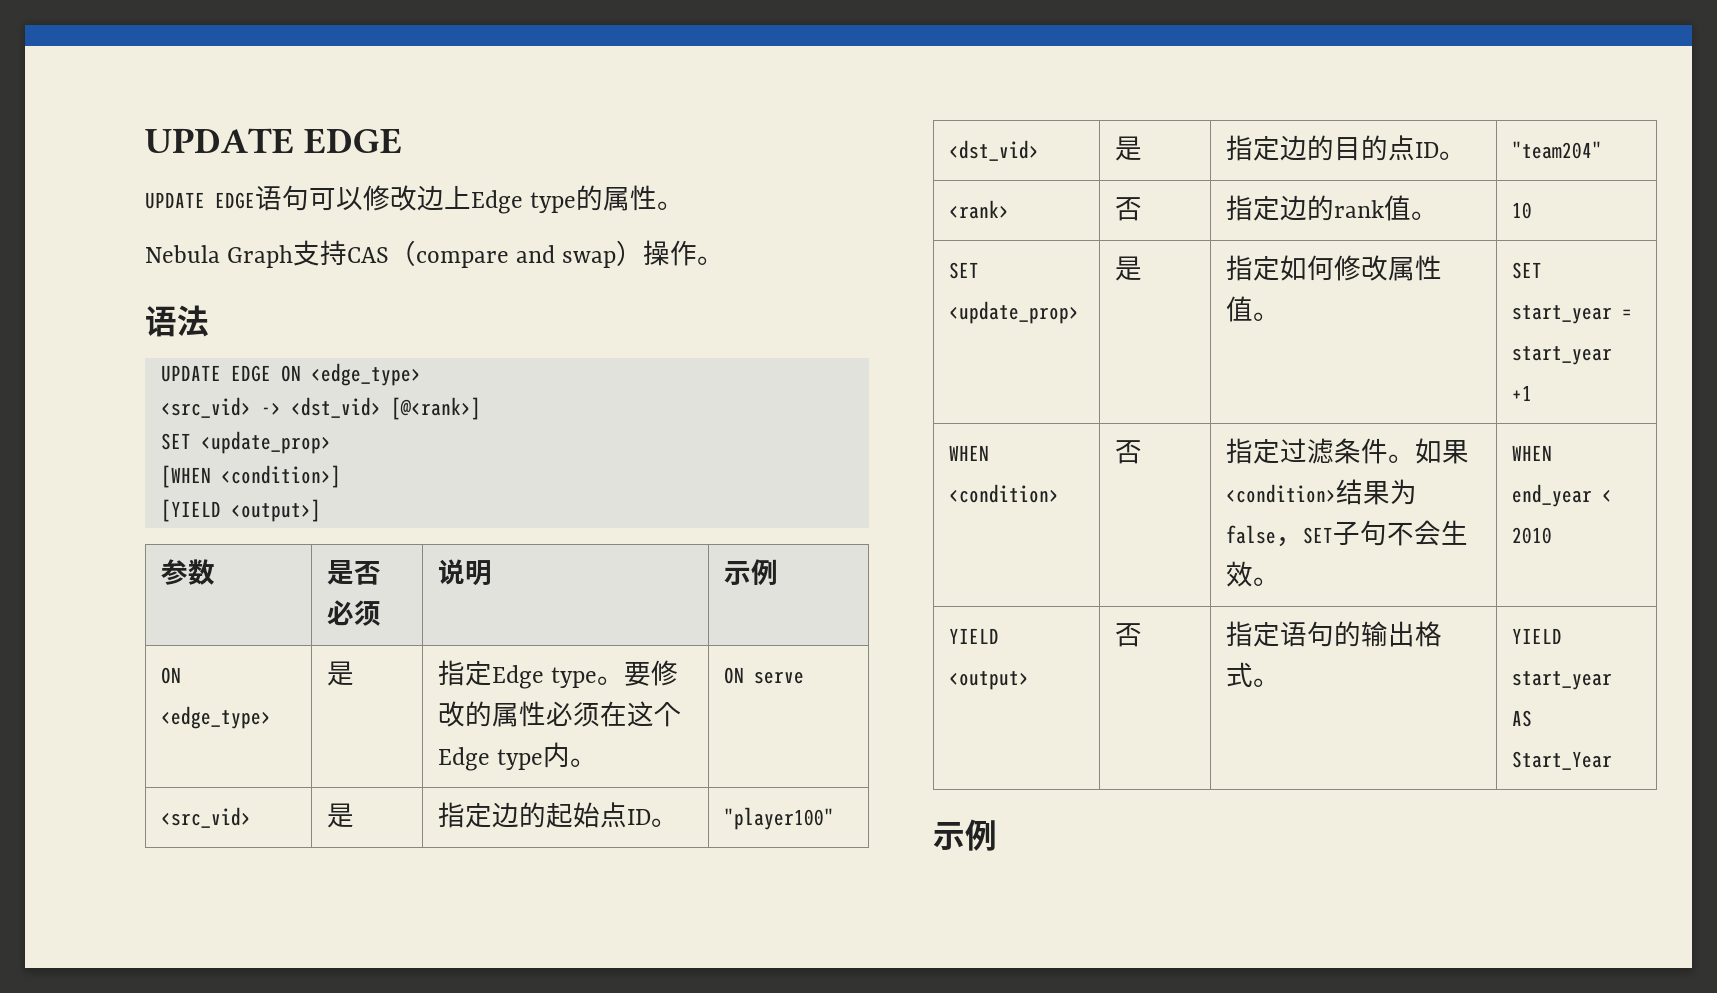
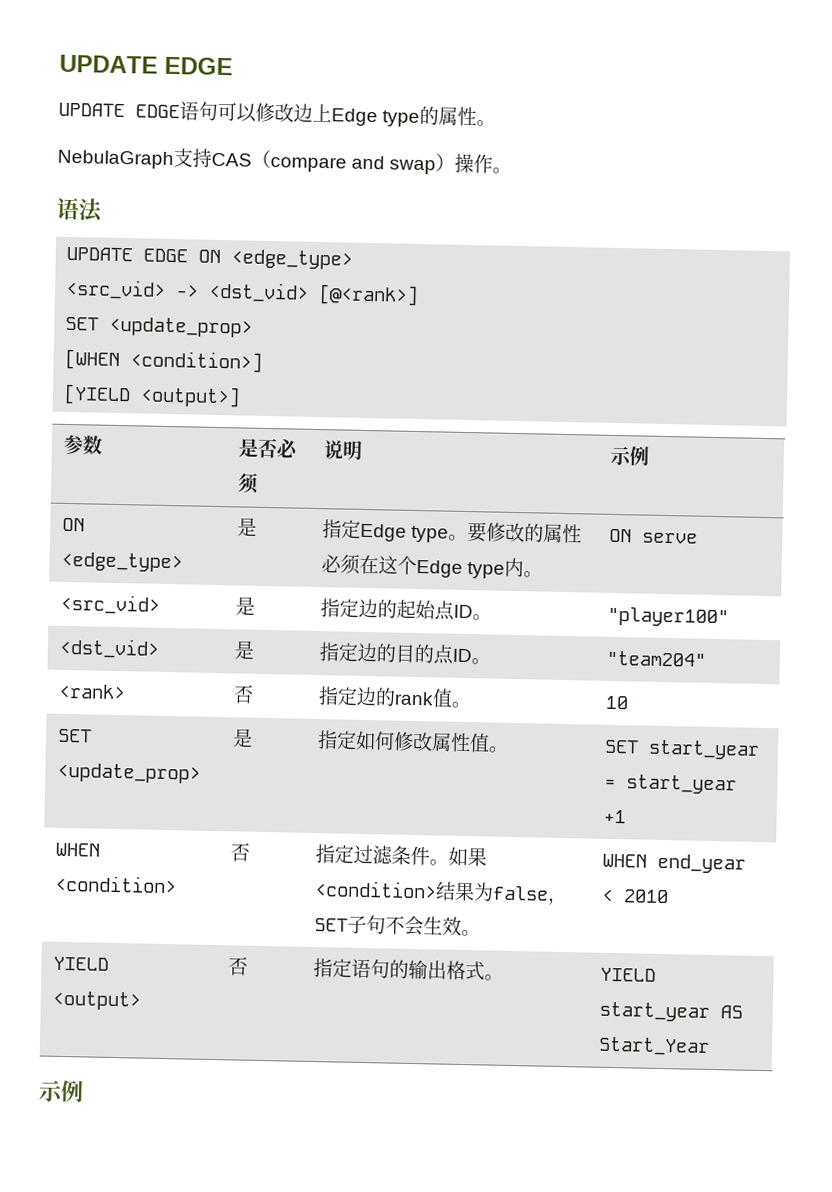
- Nebula Graph支持CAS（compare and swap）操作。
+ NebulaGraph支持CAS（compare and swap）操作。

